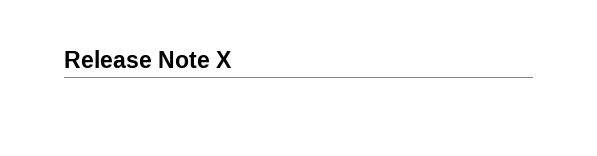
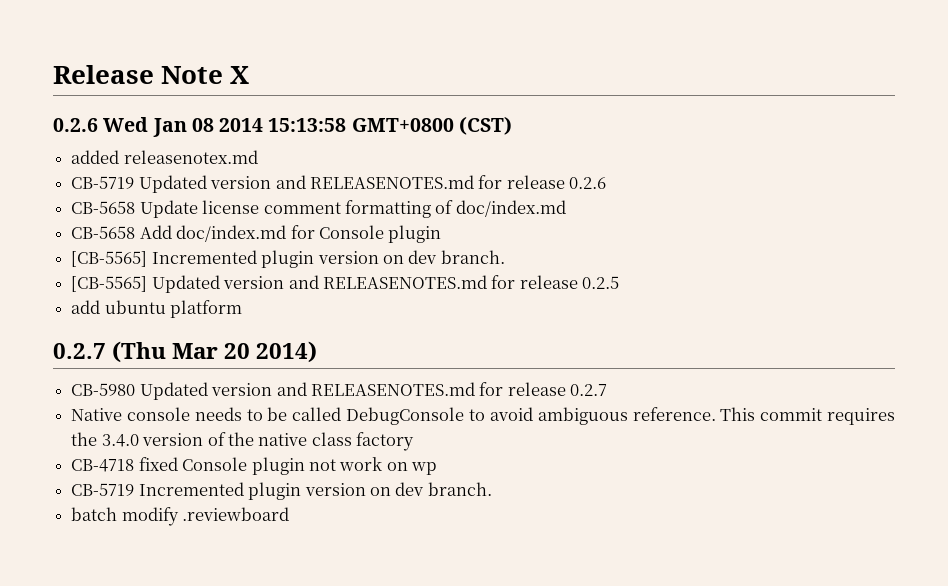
+ 0.2.6 Wed Jan 08 2014 15:13:58 GMT+0800 (CST)
+ added releasenotex.md
+ CB-5719 Updated version and RELEASENOTES.md for release 0.2.6
+ CB-5658 Update license comment formatting of doc/index.md
+ CB-5658 Add doc/index.md for Console plugin
+ [CB-5565] Incremented plugin version on dev branch.
+ [CB-5565] Updated version and RELEASENOTES.md for release 0.2.5
+ add ubuntu platform
+ 0.2.7 (Thu Mar 20 2014)
+ CB-5980 Updated version and RELEASENOTES.md for release 0.2.7
+ Native console needs to be called DebugConsole to avoid ambiguous reference. This commit requires the 3.4.0 version of the native class factory
+ CB-4718 fixed Console plugin not work on wp
+ CB-5719 Incremented plugin version on dev branch.
+ batch modify .reviewboard

